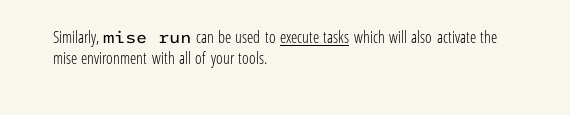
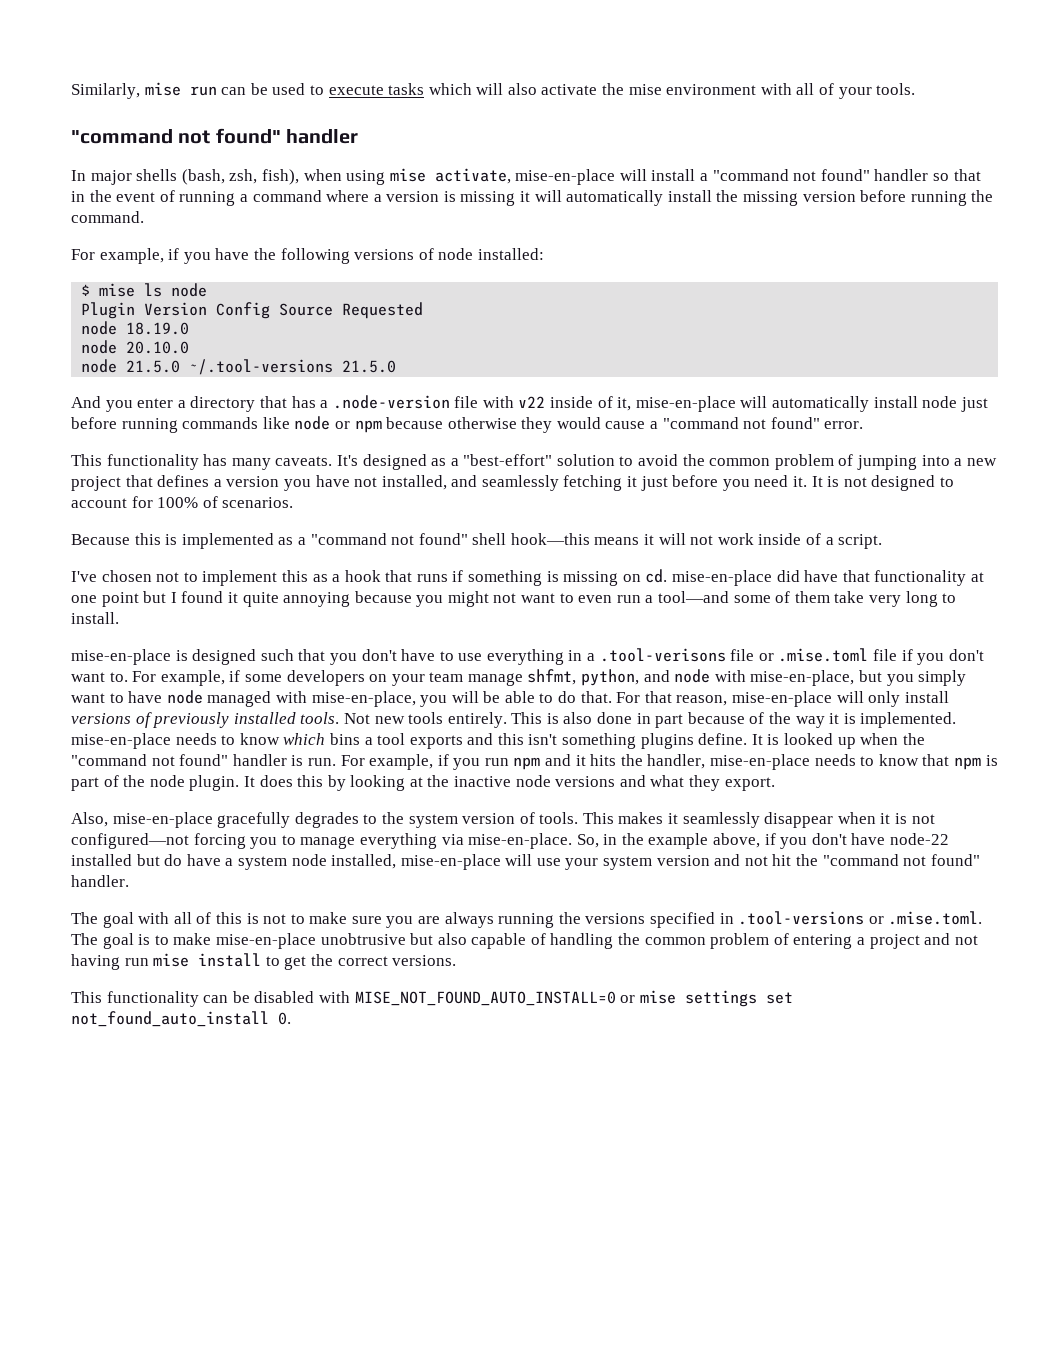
  Similarly, mise run can be used to execute tasks which will also activate the mise environment with all of your tools.
+ "command not found" handler
+ In major shells (bash, zsh, fish), when using mise activate, mise-en-place will install a "command not found" handler so that in the event of running a command where a version is missing it will automatically install the missing version before running the command.
+ For example, if you have the following versions of node installed:
+ $ mise ls node
+ Plugin Version Config Source Requested
+ node 18.19.0
+ node 20.10.0
+ node 21.5.0 ~/.tool-versions 21.5.0
+ And you enter a directory that has a .node-version file with v22 inside of it, mise-en-place will automatically install node just before running commands like node or npm because otherwise they would cause a "command not found" error.
+ This functionality has many caveats. It's designed as a "best-effort" solution to avoid the common problem of jumping into a new project that defines a version you have not installed, and seamlessly fetching it just before you need it. It is not designed to account for 100% of scenarios.
+ Because this is implemented as a "command not found" shell hook—this means it will not work inside of a script.
+ I've chosen not to implement this as a hook that runs if something is missing on cd. mise-en-place did have that functionality at one point but I found it quite annoying because you might not want to even run a tool—and some of them take very long to install.
+ mise-en-place is designed such that you don't have to use everything in a .tool-verisons file or .mise.toml file if you don't want to. For example, if some developers on your team manage shfmt, python, and node with mise-en-place, but you simply want to have node managed with mise-en-place, you will be able to do that. For that reason, mise-en-place will only install versions of previously installed tools. Not new tools entirely. This is also done in part because of the way it is implemented. mise-en-place needs to know which bins a tool exports and this isn't something plugins define. It is looked up when the "command not found" handler is run. For example, if you run npm and it hits the handler, mise-en-place needs to know that npm is part of the node plugin. It does this by looking at the inactive node versions and what they export.
+ Also, mise-en-place gracefully degrades to the system version of tools. This makes it seamlessly disappear when it is not configured—not forcing you to manage everything via mise-en-place. So, in the example above, if you don't have node-22 installed but do have a system node installed, mise-en-place will use your system version and not hit the "command not found" handler.
+ The goal with all of this is not to make sure you are always running the versions specified in .tool-versions or .mise.toml. The goal is to make mise-en-place unobtrusive but also capable of handling the common problem of entering a project and not having run mise install to get the correct versions.
+ This functionality can be disabled with MISE_NOT_FOUND_AUTO_INSTALL=0 or mise settings set not_found_auto_install 0.

